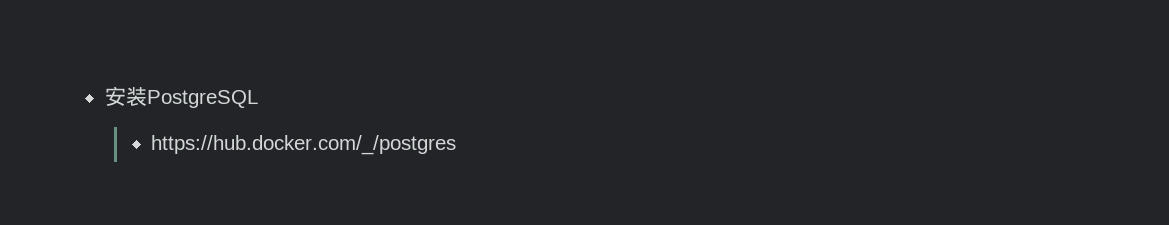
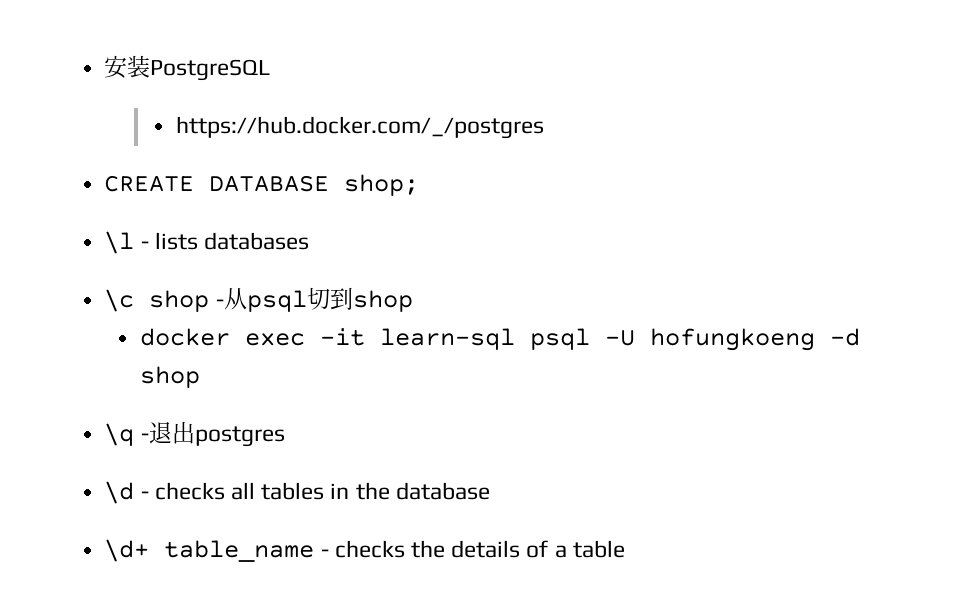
+ CREATE DATABASE shop;
+ \l - lists databases
+ \c shop -从psql切到shop
+ docker exec -it learn-sql psql -U hofungkoeng -d shop
+ \q -退出postgres
+ \d - checks all tables in the database
+ \d+ table_name - checks the details of a table

